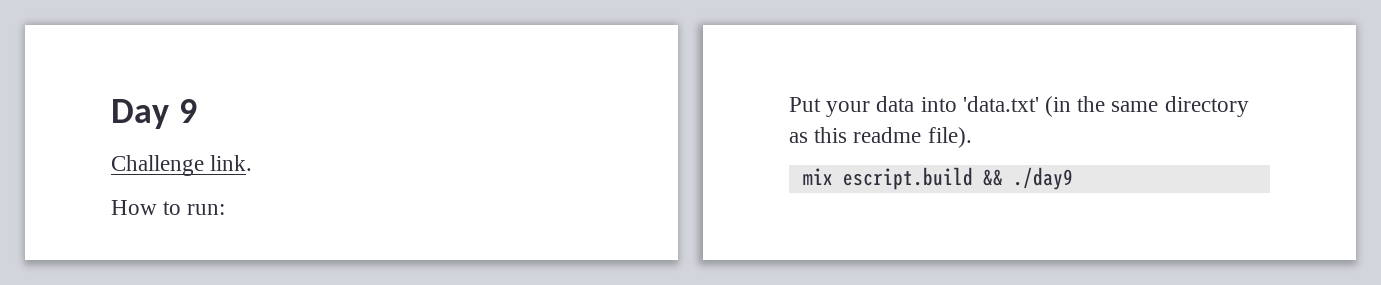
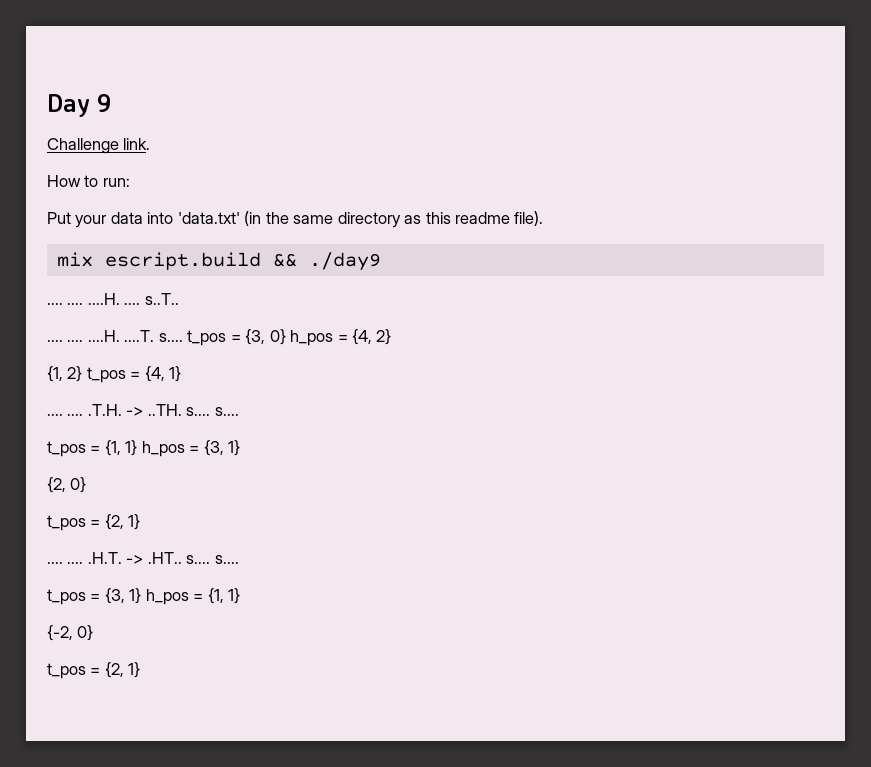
+ .... .... ....H. .... s..T..
+ .... .... ....H. ....T. s.... t_pos = {3, 0} h_pos = {4, 2}
+ {1, 2} t_pos = {4, 1}
+ .... .... .T.H. -> ..TH. s.... s....
+ t_pos = {1, 1} h_pos = {3, 1}
+ {2, 0}
+ t_pos = {2, 1}
+ .... .... .H.T. -> .HT.. s.... s....
+ t_pos = {3, 1} h_pos = {1, 1}
+ {-2, 0}
+ t_pos = {2, 1}

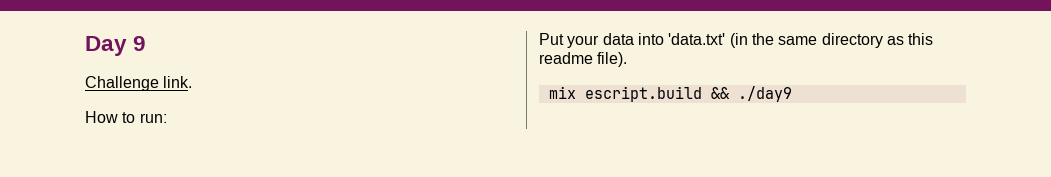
- .... .... ....H. .... s..T..
- .... .... ....H. ....T. s.... t_pos = {3, 0} h_pos = {4, 2}
- {1, 2} t_pos = {4, 1}
- .... .... .T.H. -> ..TH. s.... s....
- t_pos = {1, 1} h_pos = {3, 1}
- {2, 0}
- t_pos = {2, 1}
- .... .... .H.T. -> .HT.. s.... s....
- t_pos = {3, 1} h_pos = {1, 1}
- {-2, 0}
- t_pos = {2, 1}

